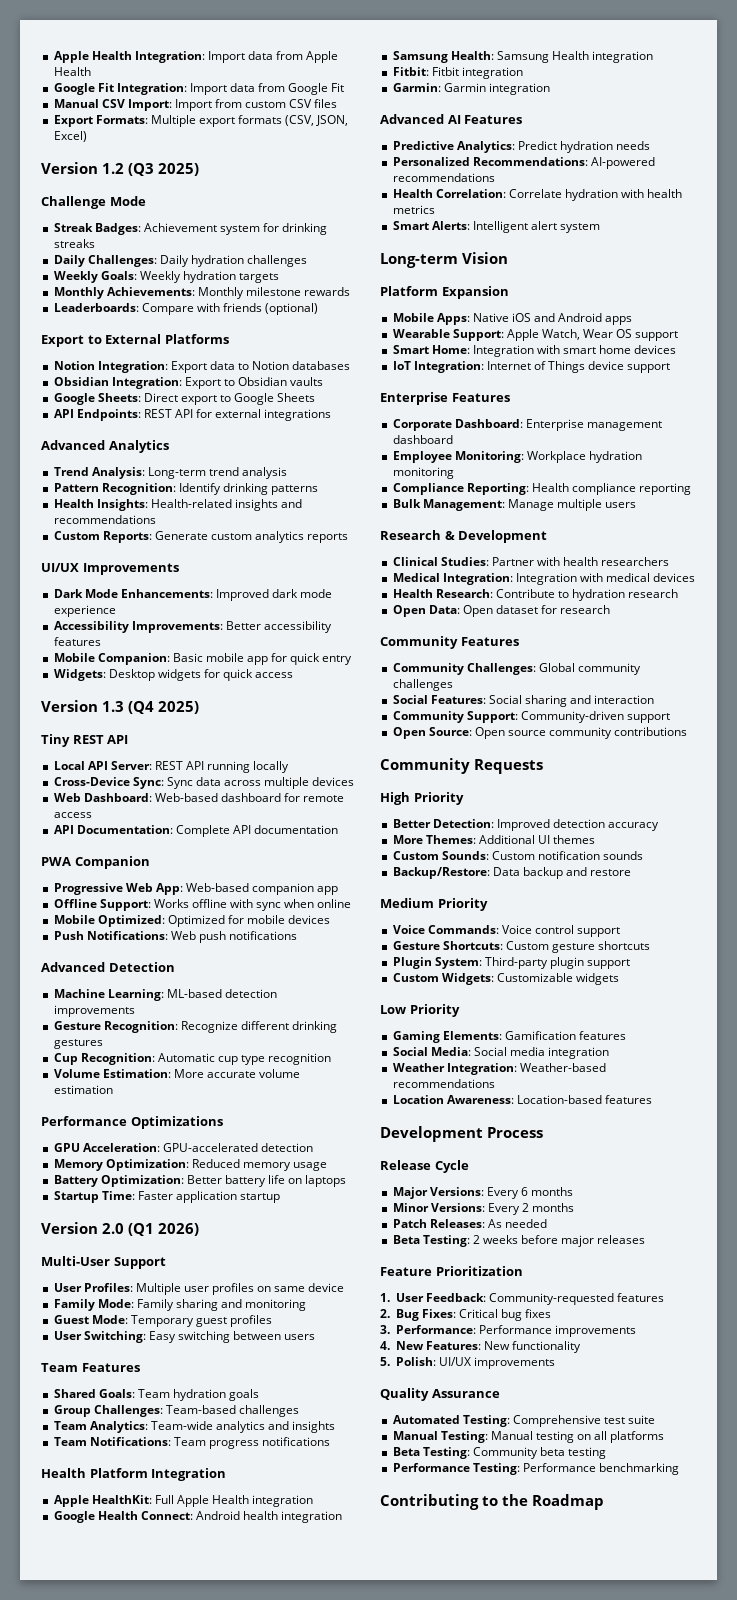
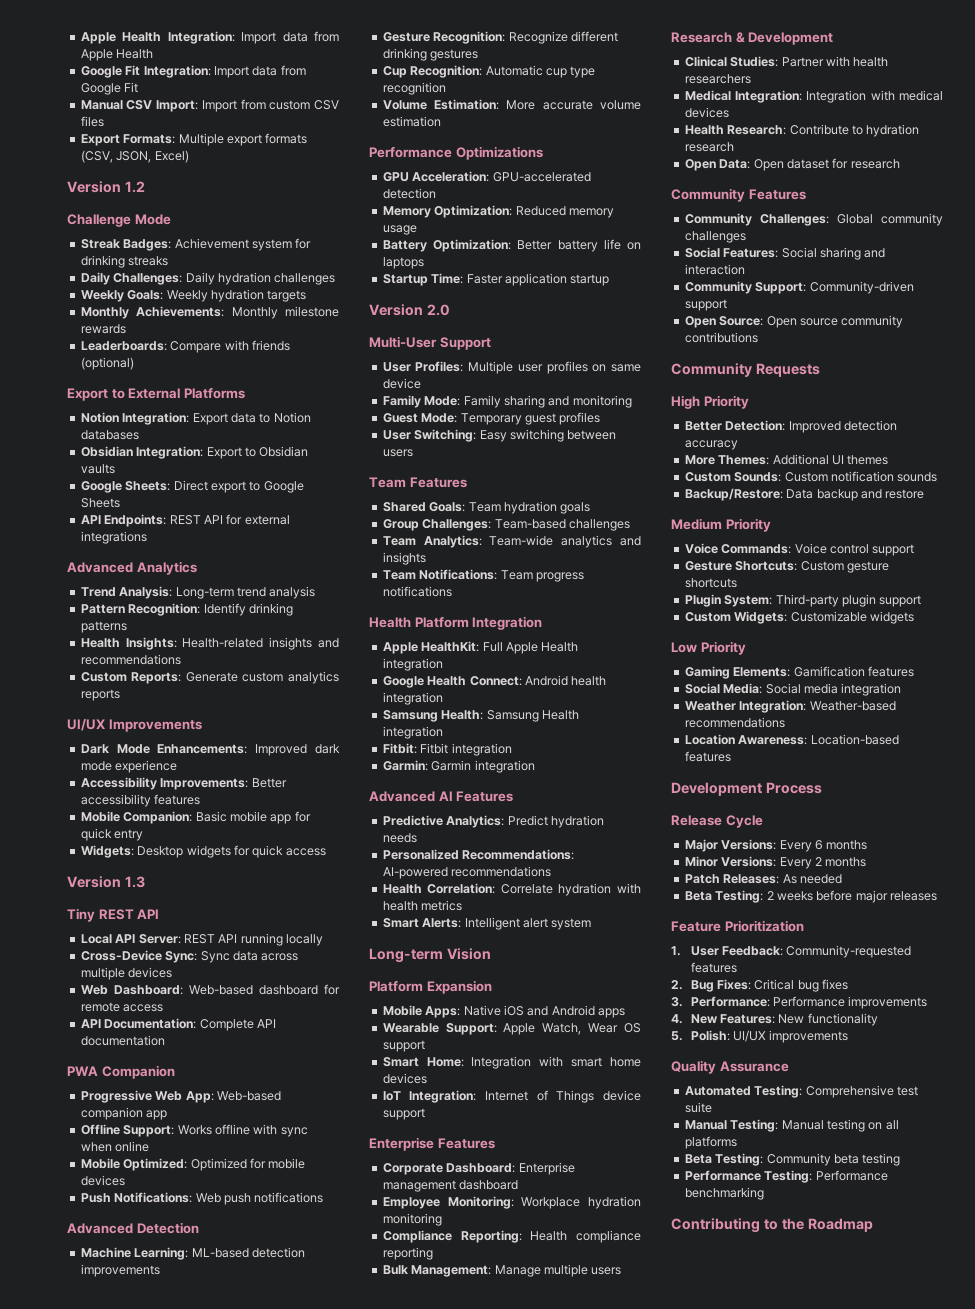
- Version 1.2 (Q3 2025)
+ Version 1.2
- Version 1.3 (Q4 2025)
+ Version 1.3
- Version 2.0 (Q1 2026)
+ Version 2.0

